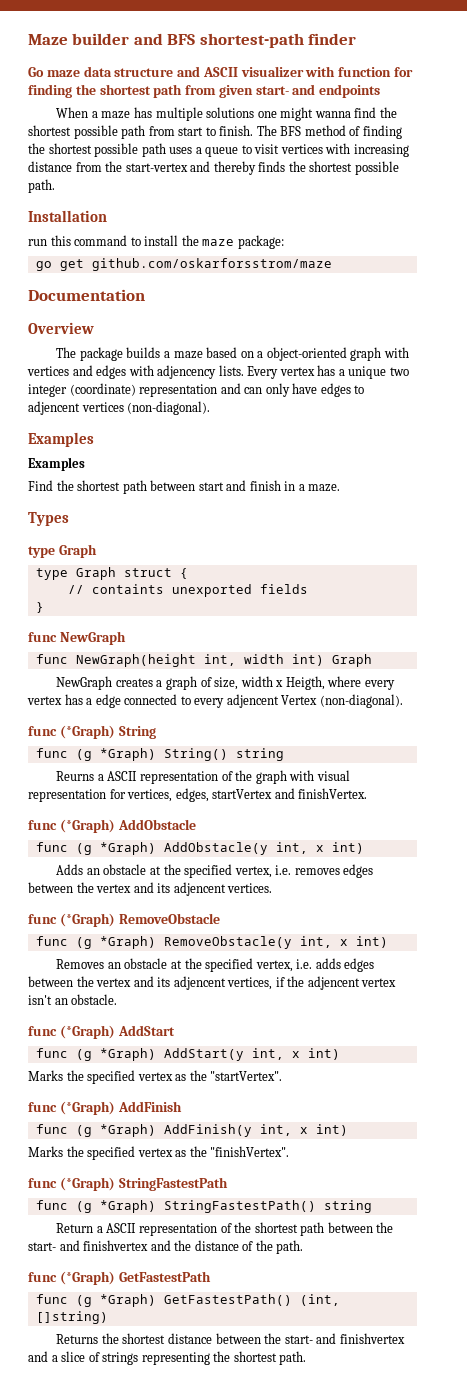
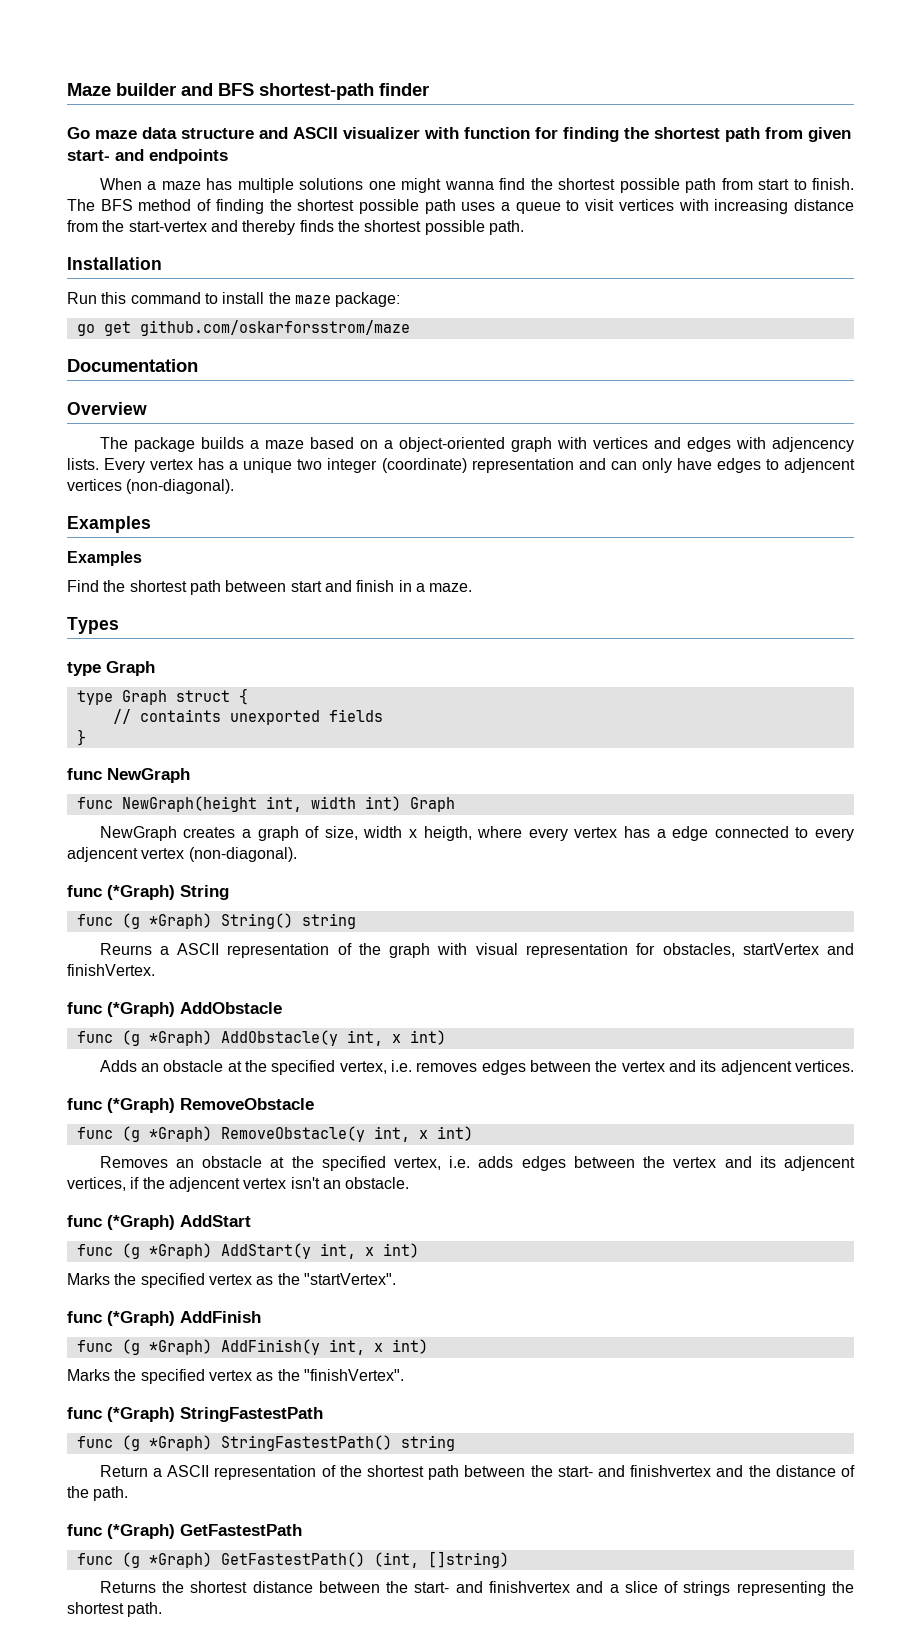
- run this command to install the maze package:
+ Run this command to install the maze package:
- NewGraph creates a graph of size, width x Heigth, where every vertex has a edge connected to every adjencent Vertex (non-diagonal).
+ NewGraph creates a graph of size, width x heigth, where every vertex has a edge connected to every adjencent vertex (non-diagonal).
- Reurns a ASCII representation of the graph with visual representation for vertices, edges, startVertex and finishVertex.
+ Reurns a ASCII representation of the graph with visual representation for obstacles, startVertex and finishVertex.

